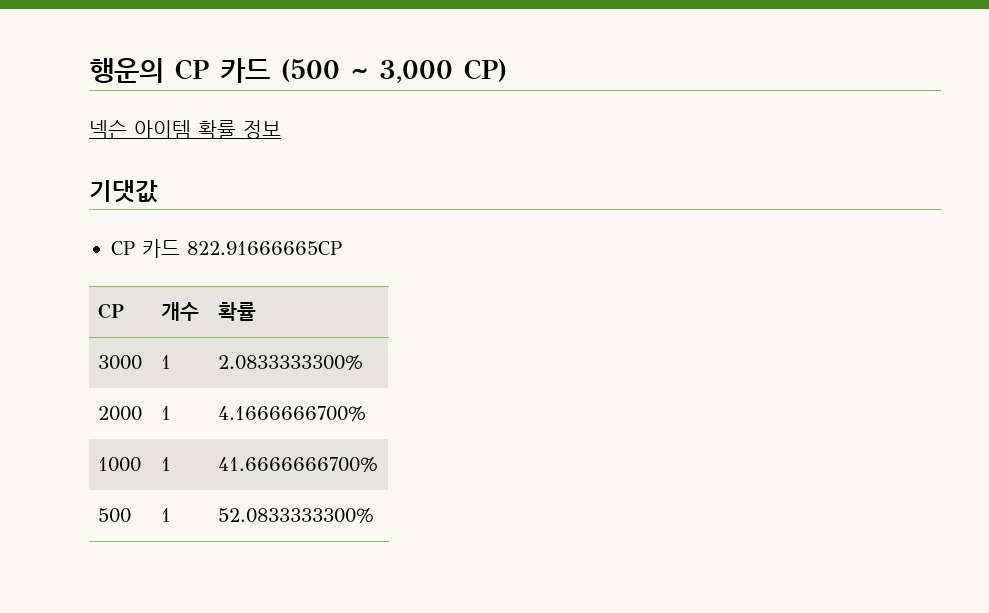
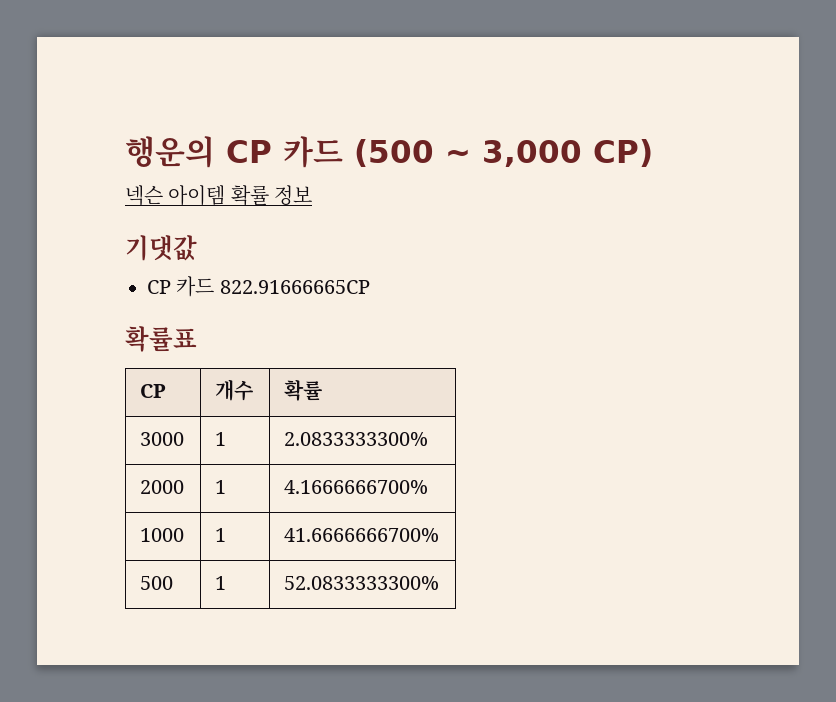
+ 확률표

